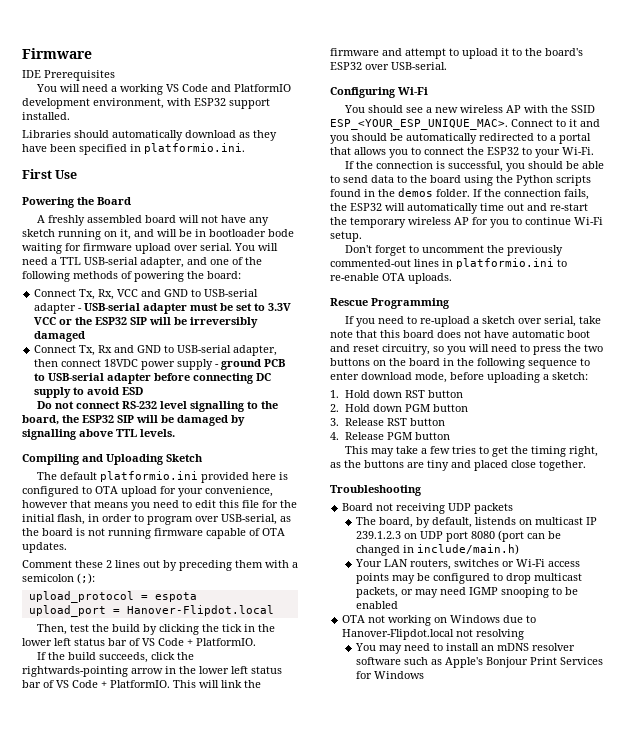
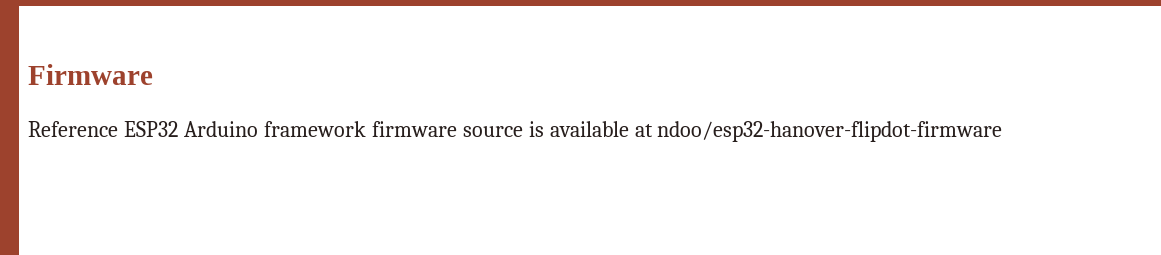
- IDE Prerequisites
- You will need a working VS Code and PlatformIO development environment, with ESP32 support installed.
- Libraries should automatically download as they have been specified in platformio.ini.
- First Use
- Powering the Board
- A freshly assembled board will not have any sketch running on it, and will be in bootloader bode waiting for firmware upload over serial. You will need a TTL USB-serial adapter, and one of the following methods of powering the board:
- Connect Tx, Rx, VCC and GND to USB-serial adapter - USB-serial adapter must be set to 3.3V VCC or the ESP32 SIP will be irreversibly damaged
- Connect Tx, Rx and GND to USB-serial adapter, then connect 18VDC power supply - ground PCB to USB-serial adapter before connecting DC supply to avoid ESD
- Do not connect RS-232 level signalling to the board, the ESP32 SIP will be damaged by signalling above TTL levels.
- Compiling and Uploading Sketch
- The default platformio.ini provided here is configured to OTA upload for your convenience, however that means you need to edit this file for the initial flash, in order to program over USB-serial, as the board is not running firmware capable of OTA updates.
- Comment these 2 lines out by preceding them with a semicolon (;):
- upload_protocol = espota
- upload_port = Hanover-Flipdot.local
- Then, test the build by clicking the tick in the lower left status bar of VS Code + PlatformIO.
- If the build succeeds, click the rightwards-pointing arrow in the lower left status bar of VS Code + PlatformIO. This will link the firmware and attempt to upload it to the board's ESP32 over USB-serial.
- Configuring Wi-Fi
- You should see a new wireless AP with the SSID ESP_<YOUR_ESP_UNIQUE_MAC>. Connect to it and you should be automatically redirected to a portal that allows you to connect the ESP32 to your Wi-Fi.
- If the connection is successful, you should be able to send data to the board using the Python scripts found in the demos folder. If the connection fails, the ESP32 will automatically time out and re-start the temporary wireless AP for you to continue Wi-Fi setup.
- Don't forget to uncomment the previously commented-out lines in platformio.ini to re-enable OTA uploads.
- Rescue Programming
- If you need to re-upload a sketch over serial, take note that this board does not have automatic boot and reset circuitry, so you will need to press the two buttons on the board in the following sequence to enter download mode, before uploading a sketch:
- 1. Hold down RST button
- 2. Hold down PGM button
- 3. Release RST button
- 4. Release PGM button
- This may take a few tries to get the timing right, as the buttons are tiny and placed close together.
- Troubleshooting
- Board not receiving UDP packets
- The board, by default, listends on multicast IP 239.1.2.3 on UDP port 8080 (port can be changed in include/main.h)
- Your LAN routers, switches or Wi-Fi access points may be configured to drop multicast packets, or may need IGMP snooping to be enabled
- OTA not working on Windows due to Hanover-Flipdot.local not resolving
- You may need to install an mDNS resolver software such as Apple's Bonjour Print Services for Windows
+ Reference ESP32 Arduino framework firmware source is available at ndoo/esp32-hanover-flipdot-firmware

